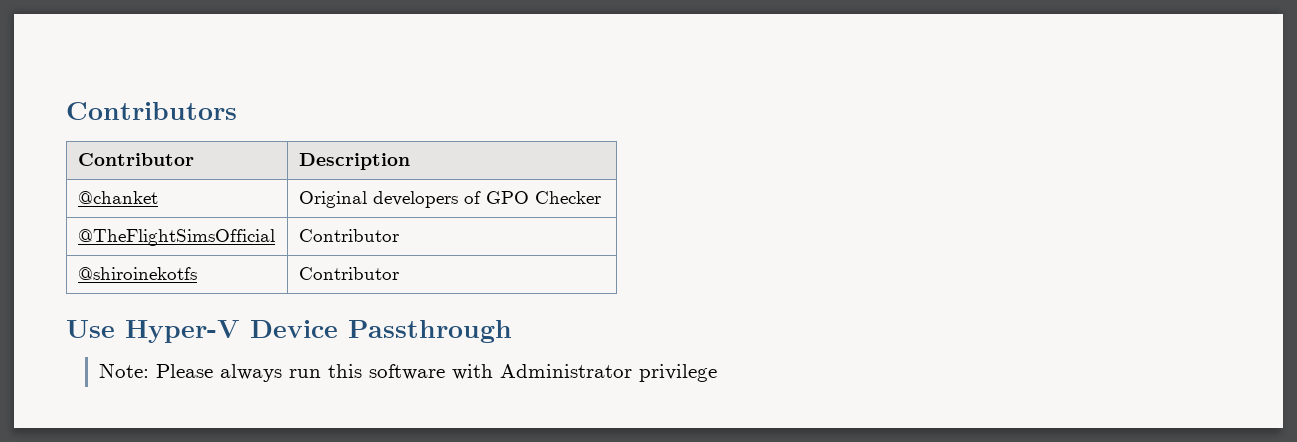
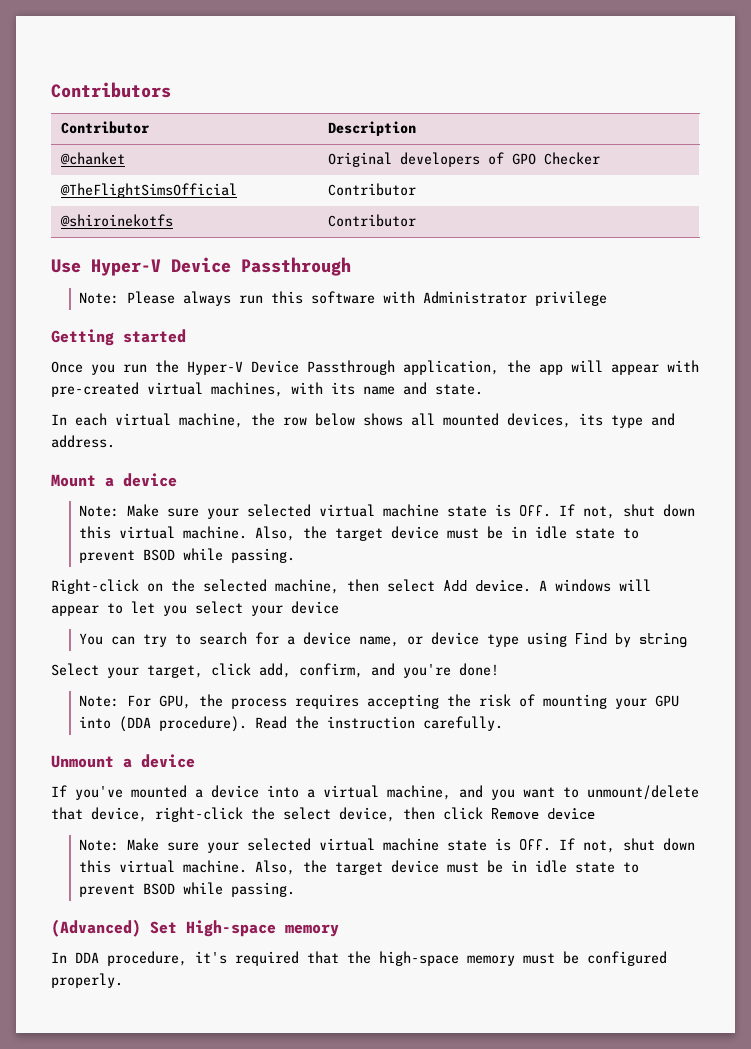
+ Getting started
+ Once you run the Hyper-V Device Passthrough application, the app will appear with pre-created virtual machines, with its name and state.
+ In each virtual machine, the row below shows all mounted devices, its type and address.
+ Mount a device
+ Note: Make sure your selected virtual machine state is Off. If not, shut down this virtual machine. Also, the target device must be in idle state to prevent BSOD while passing.
+ Right-click on the selected machine, then select Add device. A windows will appear to let you select your device
+ You can try to search for a device name, or device type using Find by string
+ Select your target, click add, confirm, and you're done!
+ Note: For GPU, the process requires accepting the risk of mounting your GPU into (DDA procedure). Read the instruction carefully.
+ Unmount a device
+ If you've mounted a device into a virtual machine, and you want to unmount/delete that device, right-click the select device, then click Remove device
+ Note: Make sure your selected virtual machine state is Off. If not, shut down this virtual machine. Also, the target device must be in idle state to prevent BSOD while passing.
+ (Advanced) Set High-space memory
+ In DDA procedure, it's required that the high-space memory must be configured properly.

